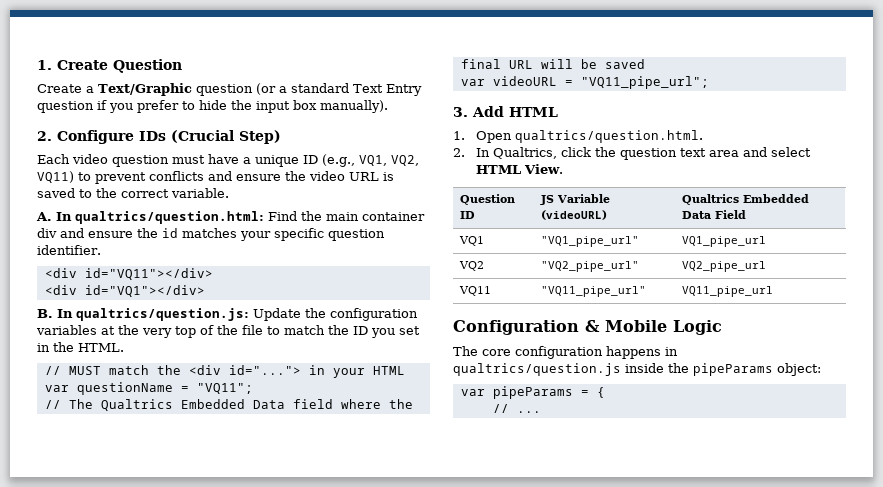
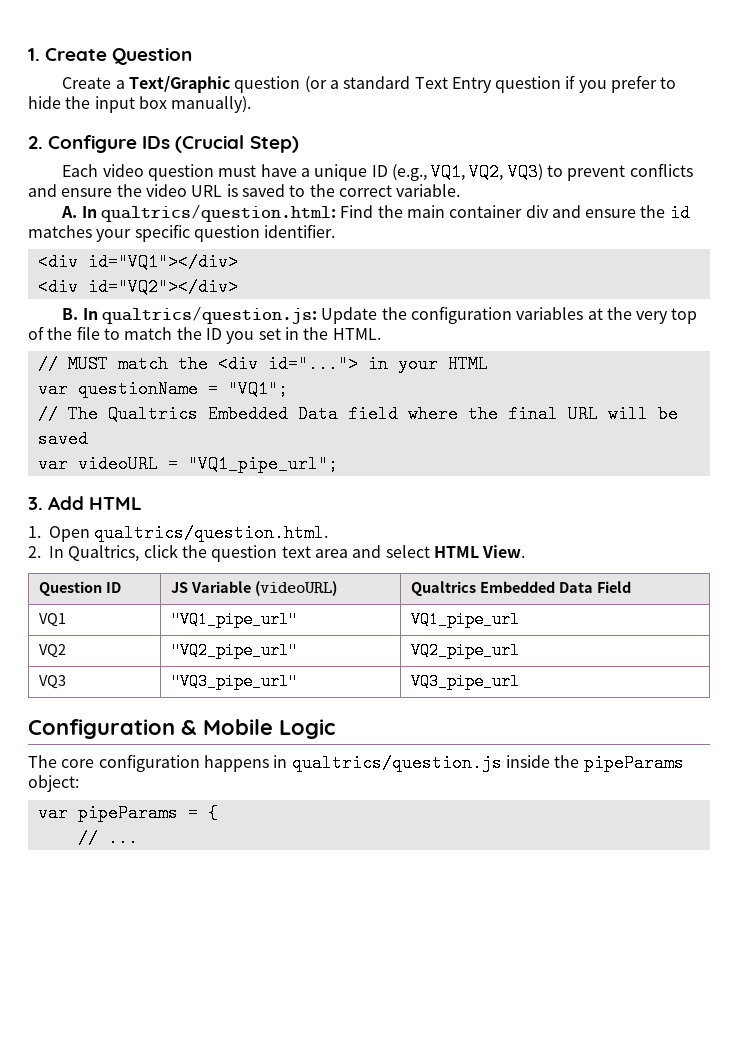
- Each video question must have a unique ID (e.g., VQ1, VQ2, VQ11) to prevent conflicts and ensure the video URL is saved to the correct variable.
+ Each video question must have a unique ID (e.g., VQ1, VQ2, VQ3) to prevent conflicts and ensure the video URL is saved to the correct variable.
- <div id="VQ11"></div>
  <div id="VQ1"></div>
+ <div id="VQ2"></div>
- var questionName = "VQ11";
+ var questionName = "VQ1";
- var videoURL = "VQ11_pipe_url";
+ var videoURL = "VQ1_pipe_url";
- VQ11 | "VQ11_pipe_url" | VQ11_pipe_url
+ VQ3 | "VQ3_pipe_url" | VQ3_pipe_url

